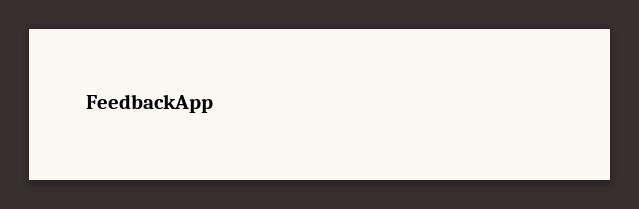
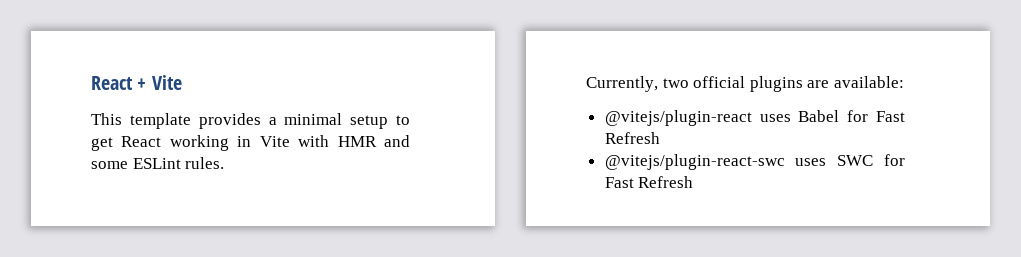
- FeedbackApp
+ React + Vite
+ This template provides a minimal setup to get React working in Vite with HMR and some ESLint rules.
+ Currently, two official plugins are available:
+ @vitejs/plugin-react uses Babel for Fast Refresh
+ @vitejs/plugin-react-swc uses SWC for Fast Refresh

